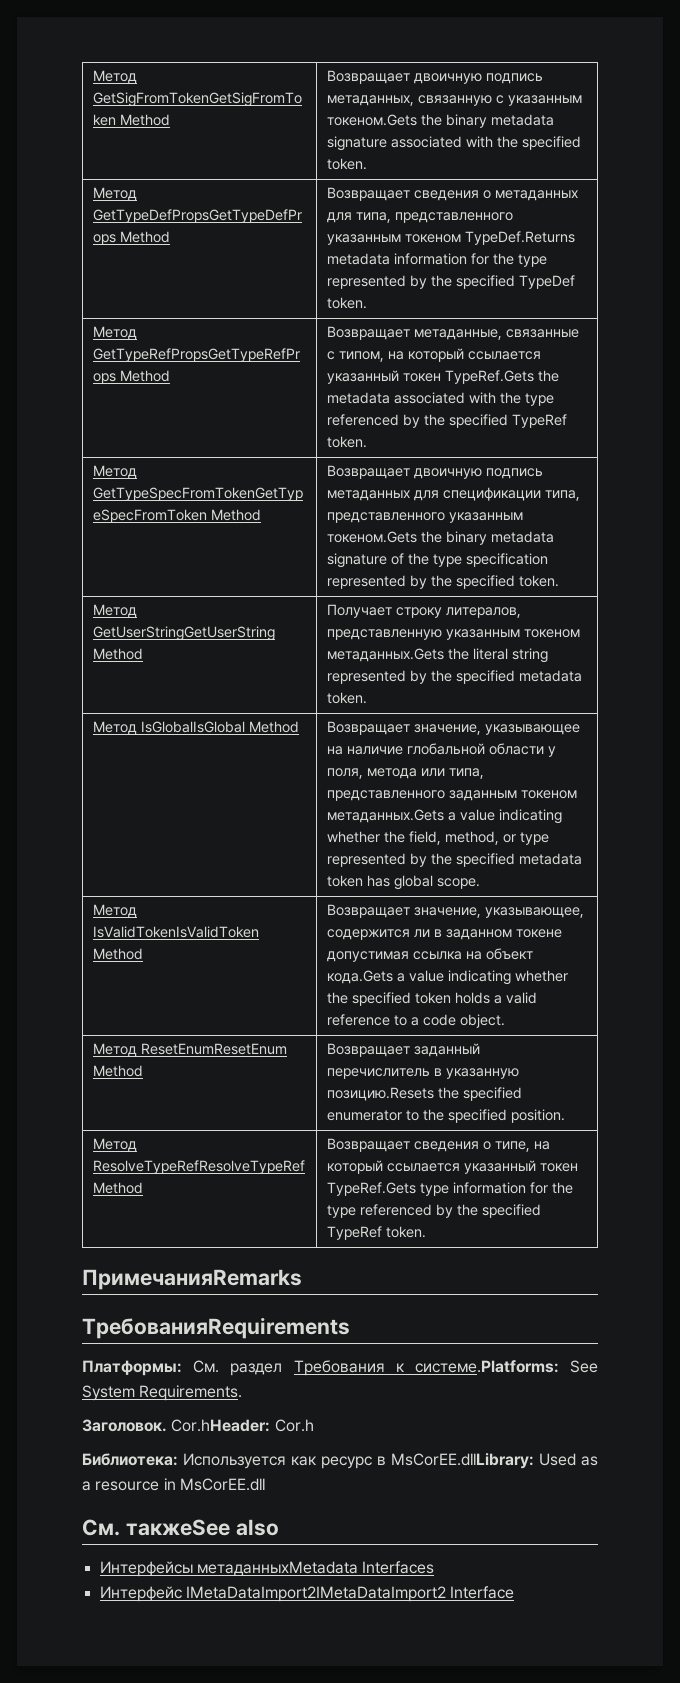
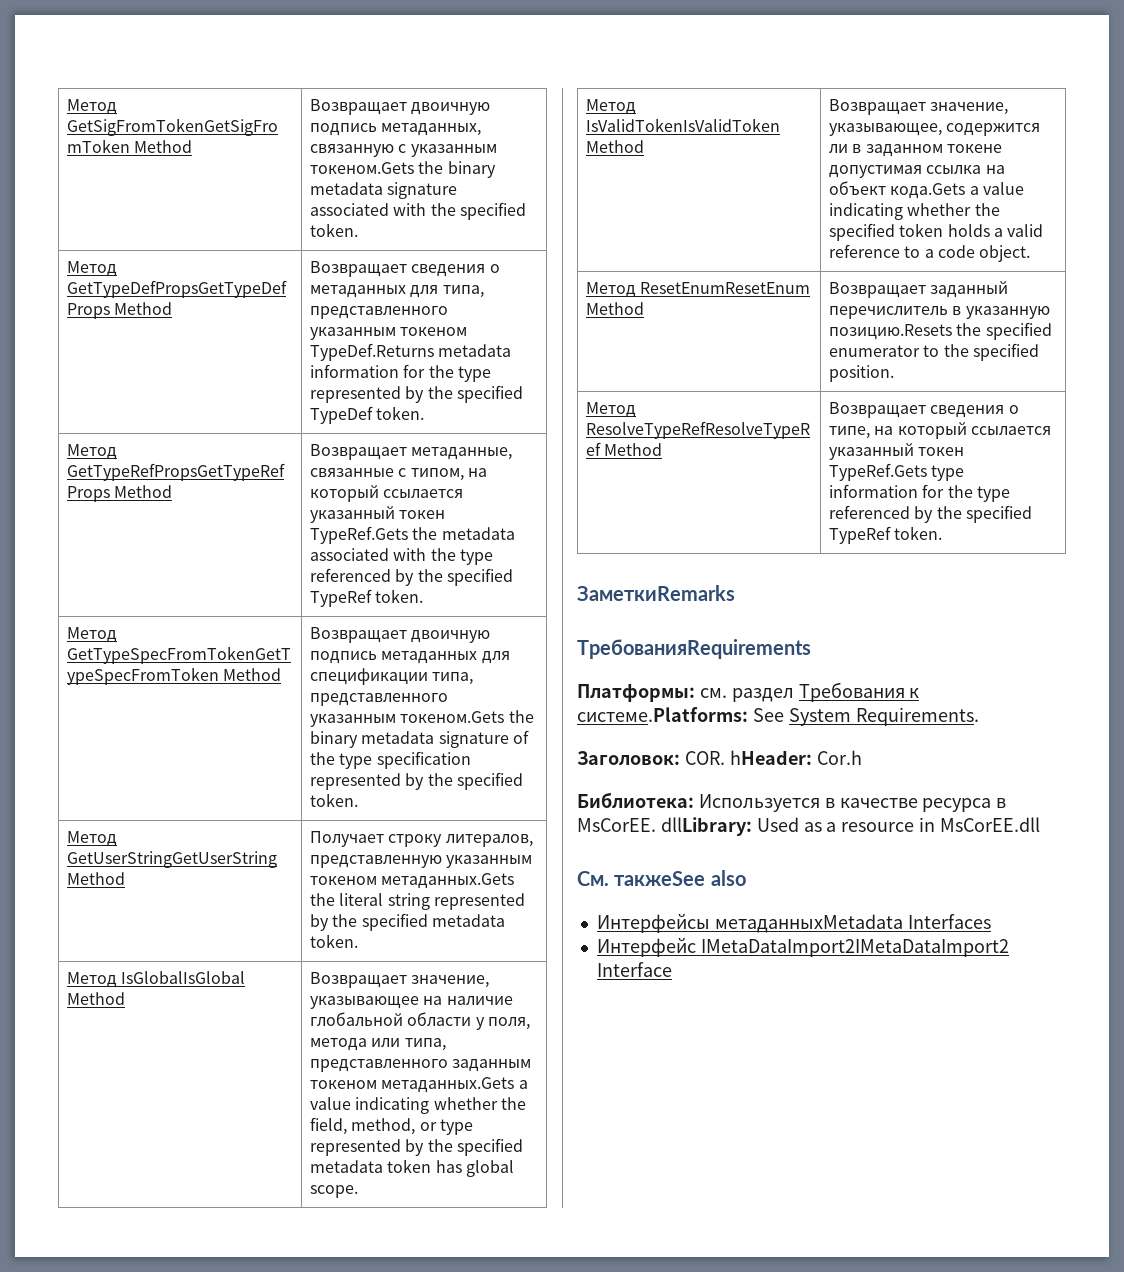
- ПримечанияRemarks
+ ЗаметкиRemarks
- Платформы: См. раздел Требования к системе.Platforms: See System Requirements.
+ Платформы: см. раздел Требования к системе.Platforms: See System Requirements.
- Заголовок. Cor.hHeader: Cor.h
+ Заголовок: COR. hHeader: Cor.h
- Библиотека: Используется как ресурс в MsCorEE.dllLibrary: Used as a resource in MsCorEE.dll
+ Библиотека: Используется в качестве ресурса в MsCorEE. dllLibrary: Used as a resource in MsCorEE.dll

